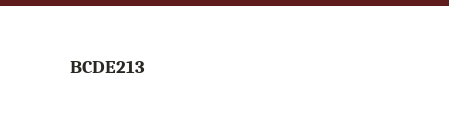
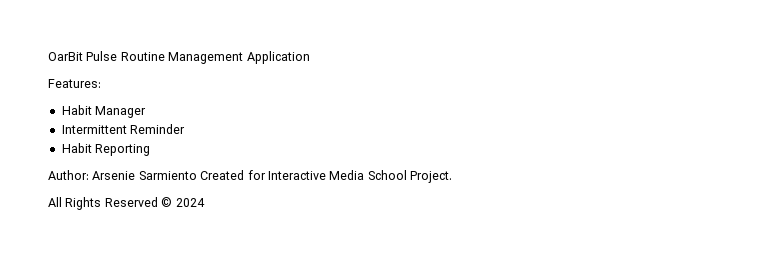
- BCDE213
+ OarBit Pulse Routine Management Application
+ Features:
+ Habit Manager
+ Intermittent Reminder
+ Habit Reporting
+ Author: Arsenie Sarmiento Created for Interactive Media School Project.
+ All Rights Reserved © 2024

